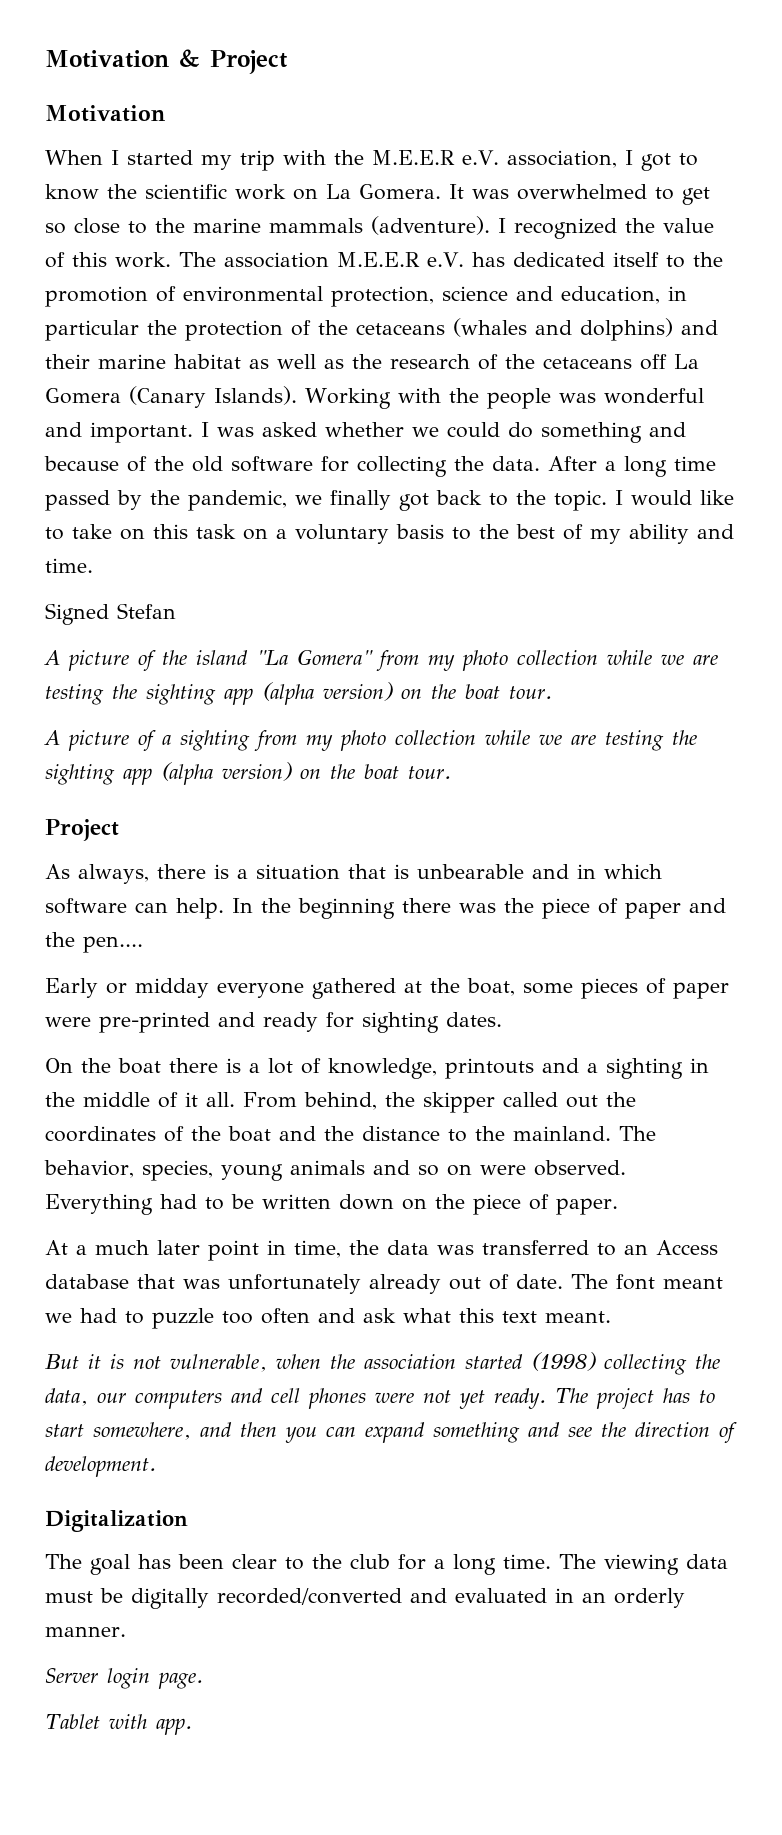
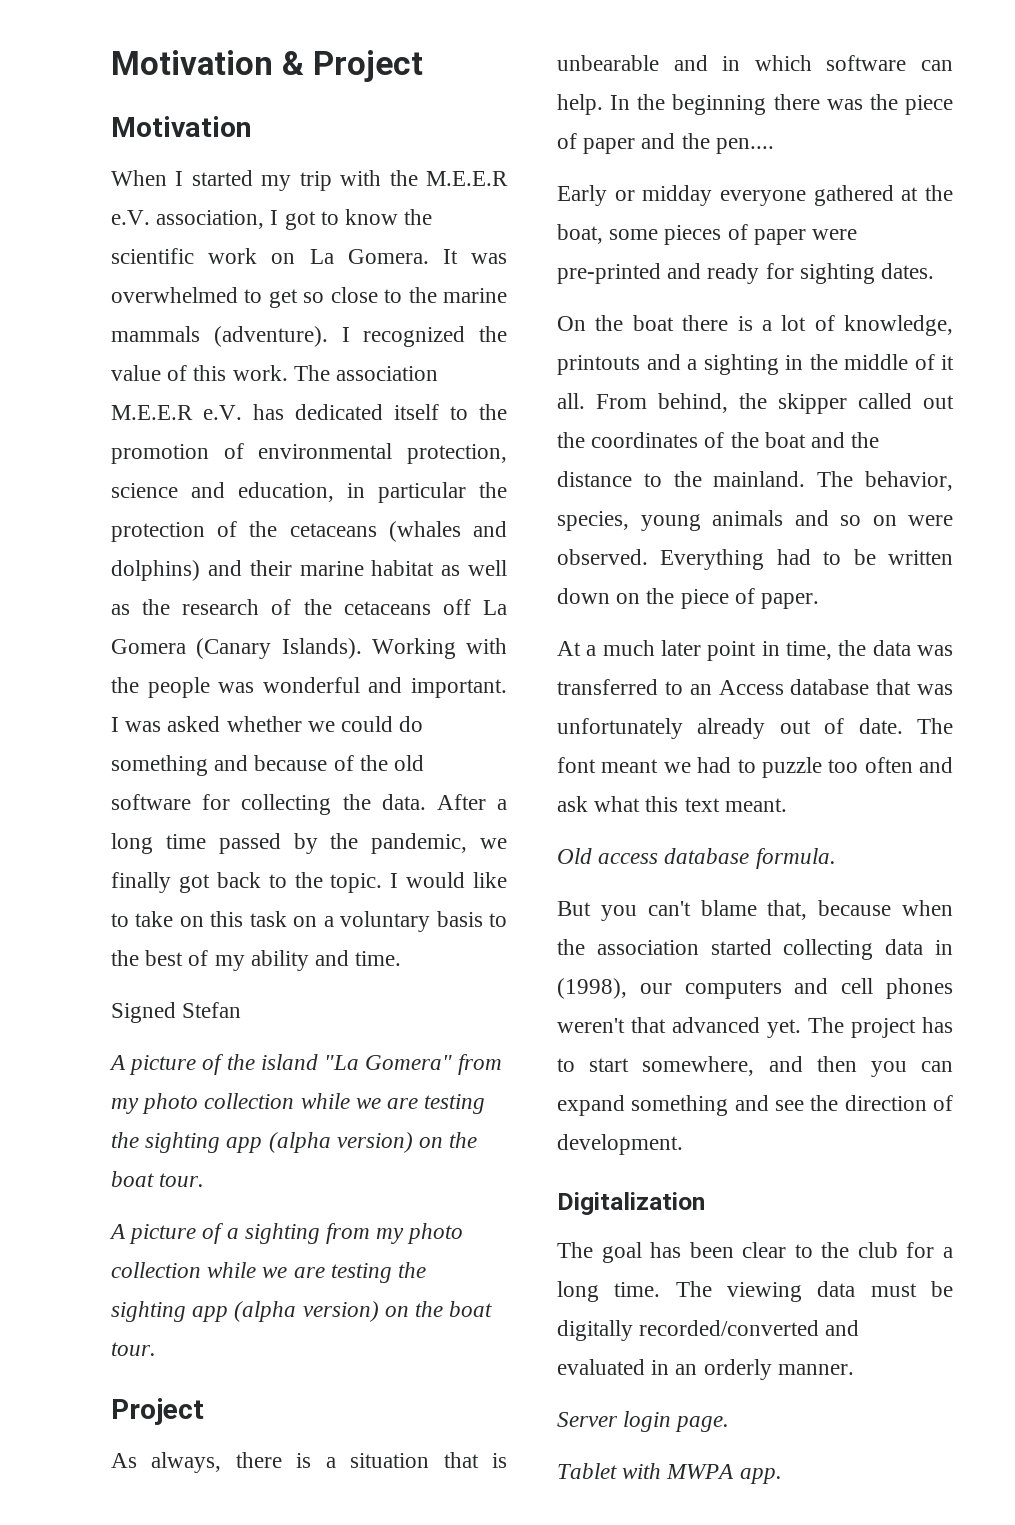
- But it is not vulnerable, when the association started (1998) collecting the data, our computers and cell phones were not yet ready.
+ Old access database formula.
+ But you can't blame that, because when the association started collecting data in (1998), our computers and cell phones weren't that advanced yet.
- Tablet with app.
+ Tablet with MWPA app.

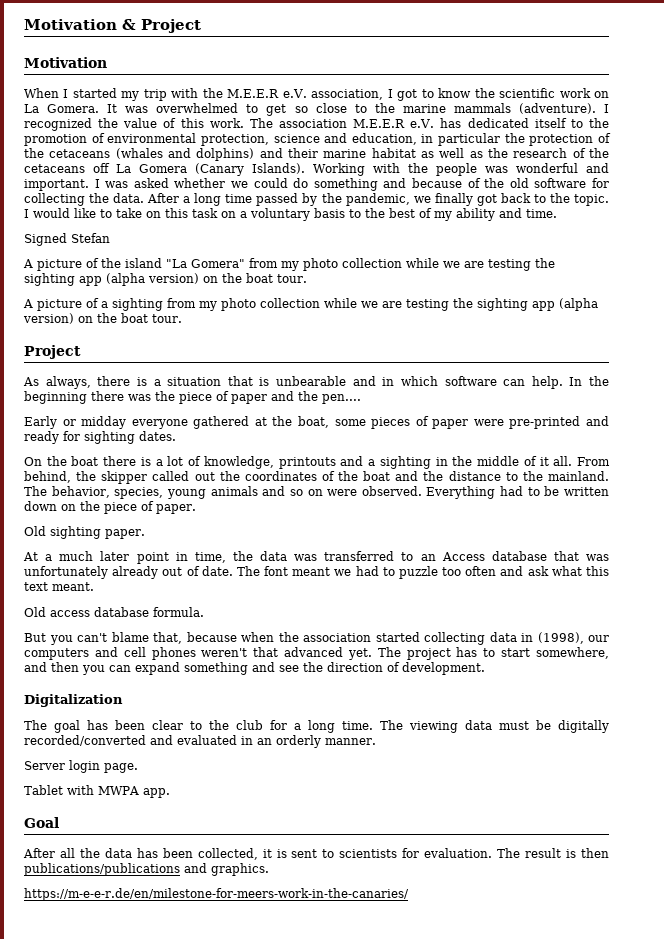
+ Old sighting paper.
+ Goal
+ After all the data has been collected, it is sent to scientists for evaluation. The result is then publications/publications and graphics.
+ https://m-e-e-r.de/en/milestone-for-meers-work-in-the-canaries/

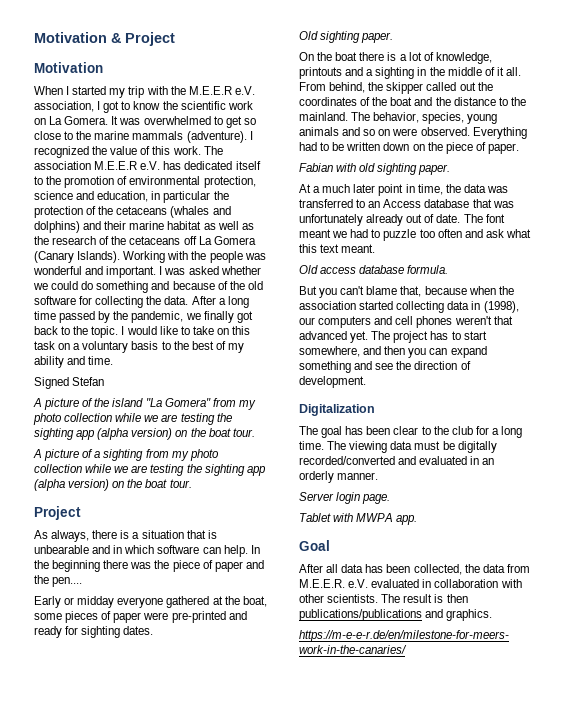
+ Old sighting paper.
- Old sighting paper.
+ Fabian with old sighting paper.
- After all the data has been collected, it is sent to scientists for evaluation.
+ After all data has been collected, the data from M.E.E.R. e.V. evaluated in collaboration with other scientists.

